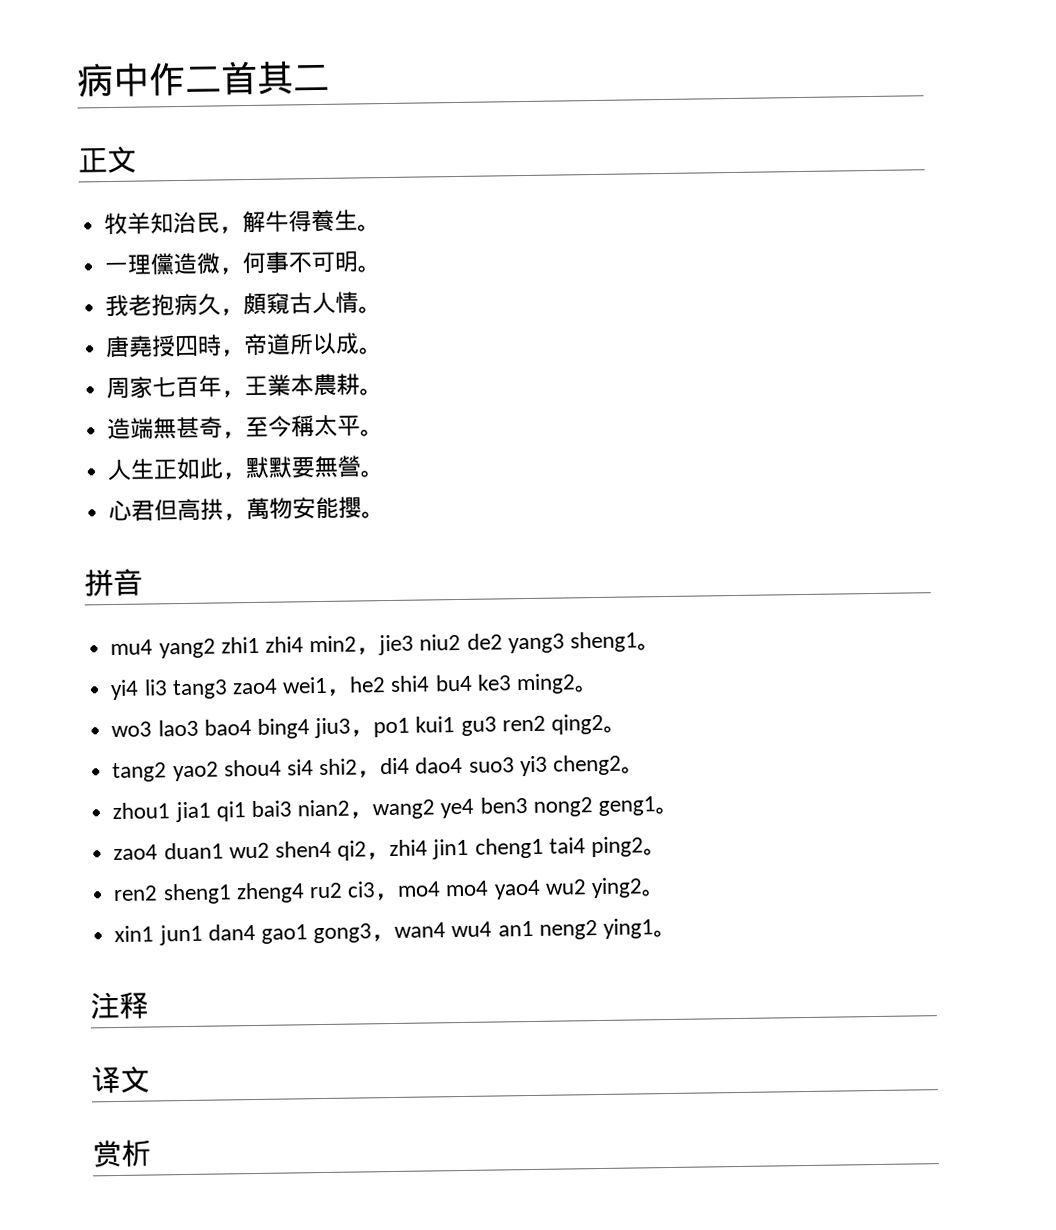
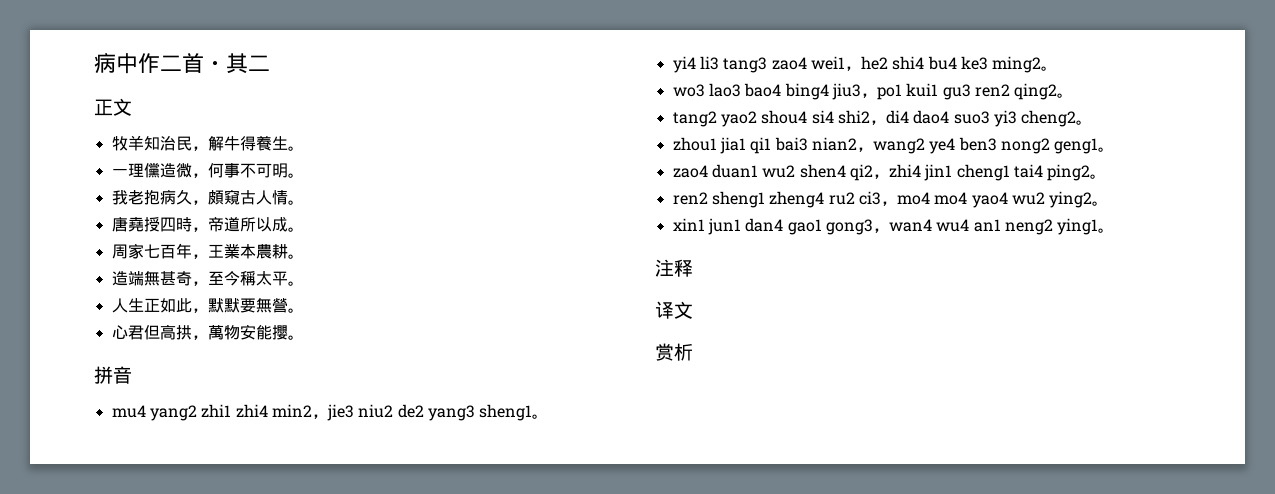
- 病中作二首其二
+ 病中作二首・其二

